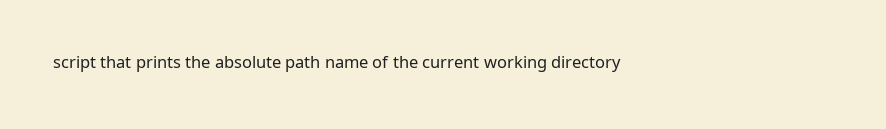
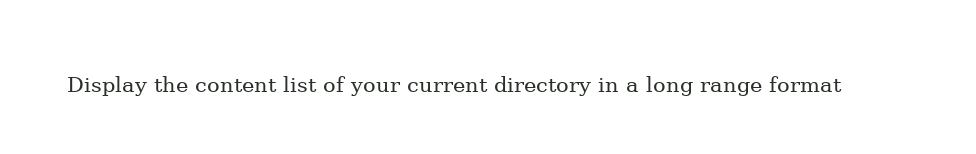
- script that prints the absolute path name of the current working directory
+ Display the content list of your current directory in a long range format

